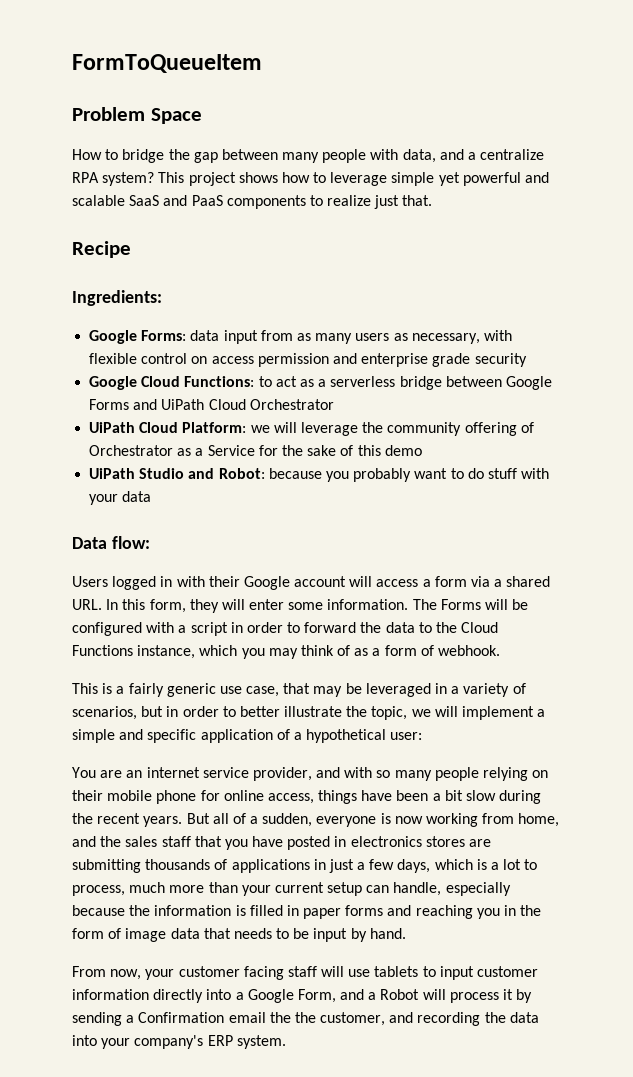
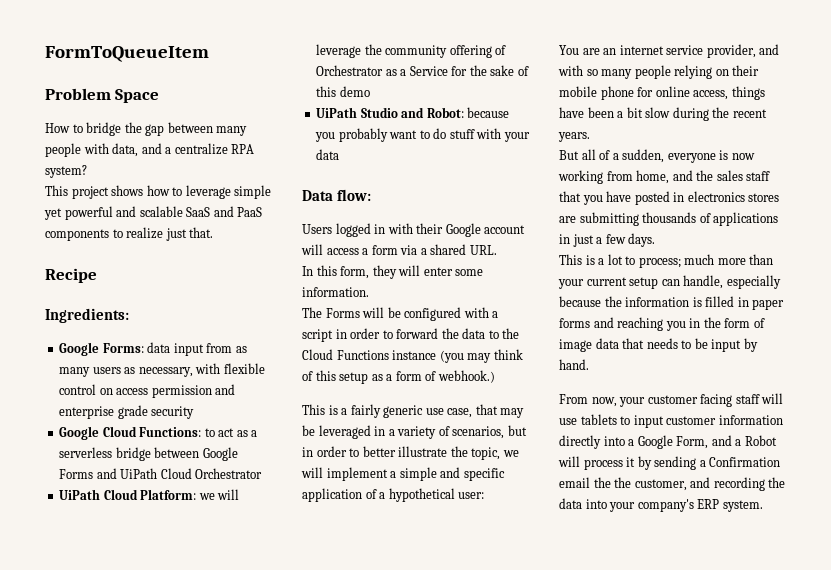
- How to bridge the gap between many people with data, and a centralize RPA system? This project shows how to leverage simple yet powerful and scalable SaaS and PaaS components to realize just that.
+ How to bridge the gap between many people with data, and a centralize RPA system?
+ This project shows how to leverage simple yet powerful and scalable SaaS and PaaS components to realize just that.
- Users logged in with their Google account will access a form via a shared URL. In this form, they will enter some information. The Forms will be configured with a script in order to forward the data to the Cloud Functions instance, which you may think of as a form of webhook.
+ Users logged in with their Google account will access a form via a shared URL.
+ In this form, they will enter some information.
+ The Forms will be configured with a script in order to forward the data to the Cloud Functions instance (you may think of this setup as a form of webhook.)
- You are an internet service provider, and with so many people relying on their mobile phone for online access, things have been a bit slow during the recent years. But all of a sudden, everyone is now working from home, and the sales staff that you have posted in electronics stores are submitting thousands of applications in just a few days, which is a lot to process, much more than your current setup can handle, especially because the information is filled in paper forms and reaching you in the form of image data that needs to be input by hand.
+ You are an internet service provider, and with so many people relying on their mobile phone for online access, things have been a bit slow during the recent years.
+ But all of a sudden, everyone is now working from home, and the sales staff that you have posted in electronics stores are submitting thousands of applications in just a few days.
+ This is a lot to process; much more than your current setup can handle, especially because the information is filled in paper forms and reaching you in the form of image data that needs to be input by hand.

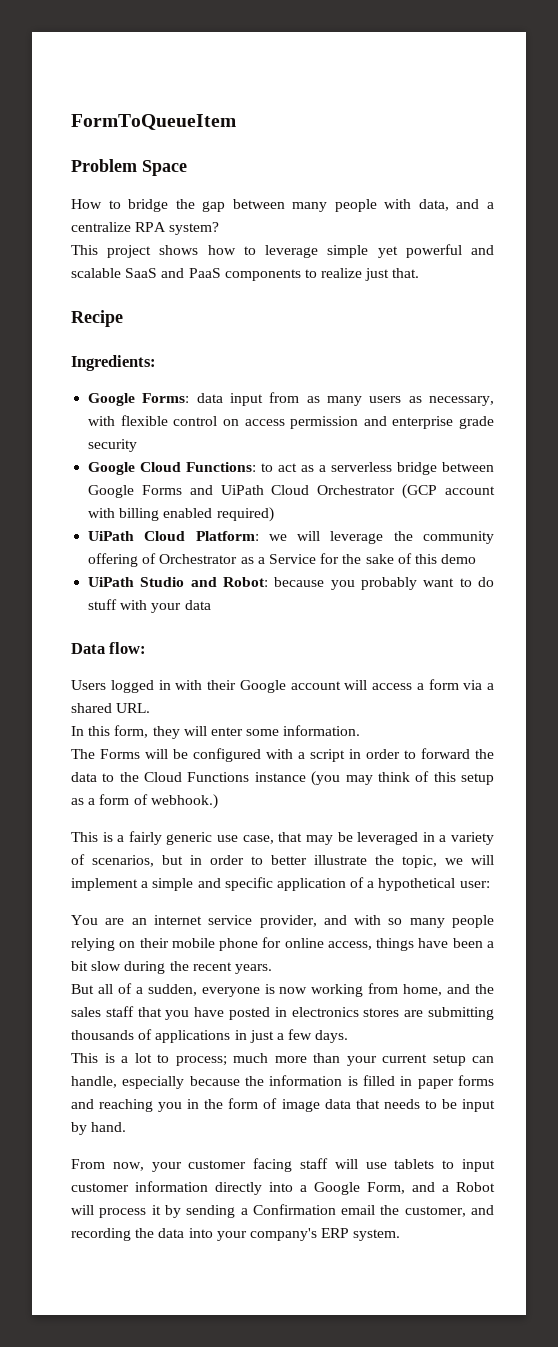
- Google Cloud Functions: to act as a serverless bridge between Google Forms and UiPath Cloud Orchestrator
+ Google Cloud Functions: to act as a serverless bridge between Google Forms and UiPath Cloud Orchestrator (GCP account with billing enabled required)
- From now, your customer facing staff will use tablets to input customer information directly into a Google Form, and a Robot will process it by sending a Confirmation email the the customer, and recording the data into your company's ERP system.
+ From now, your customer facing staff will use tablets to input customer information directly into a Google Form, and a Robot will process it by sending a Confirmation email the customer, and recording the data into your company's ERP system.

